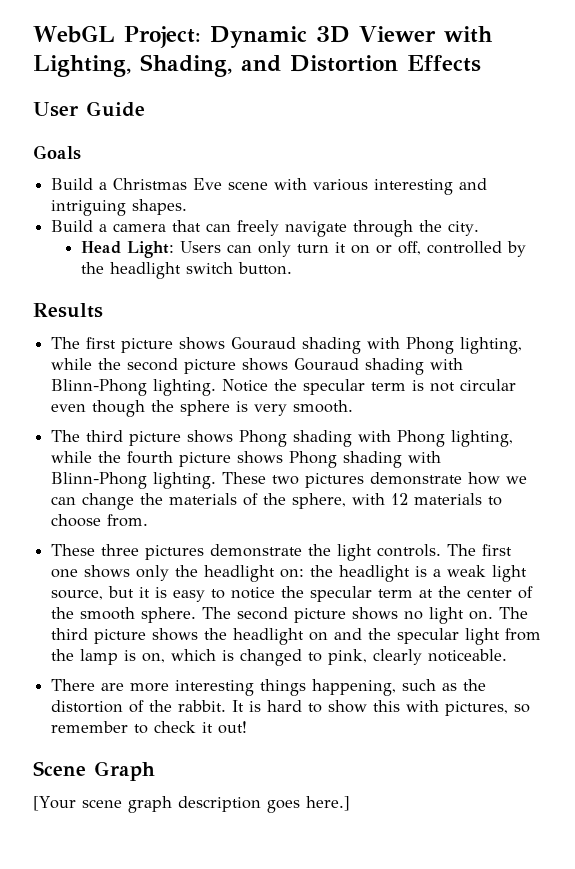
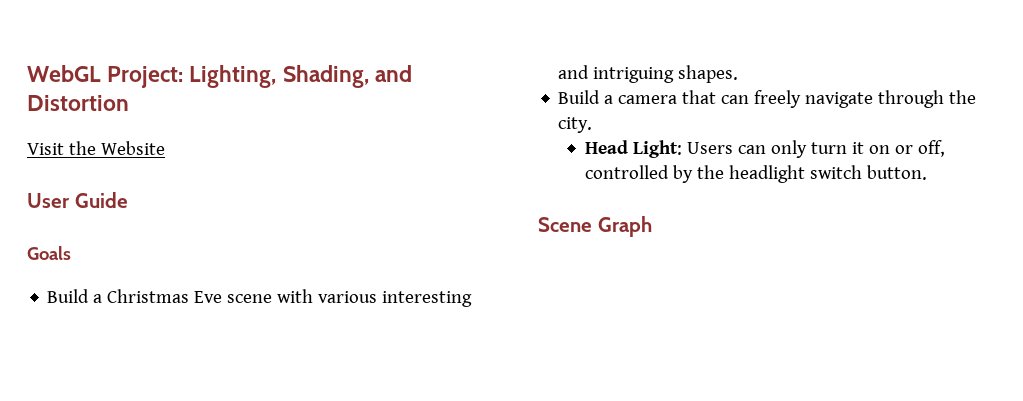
- WebGL Project: Dynamic 3D Viewer with Lighting, Shading, and Distortion Effects
+ WebGL Project: Lighting, Shading, and Distortion
+ Visit the Website
- Results
- The first picture shows Gouraud shading with Phong lighting, while the second picture shows Gouraud shading with Blinn-Phong lighting. Notice the specular term is not circular even though the sphere is very smooth.
- The third picture shows Phong shading with Phong lighting, while the fourth picture shows Phong shading with Blinn-Phong lighting. These two pictures demonstrate how we can change the materials of the sphere, with 12 materials to choose from.
- These three pictures demonstrate the light controls. The first one shows only the headlight on: the headlight is a weak light source, but it is easy to notice the specular term at the center of the smooth sphere. The second picture shows no light on. The third picture shows the headlight on and the specular light from the lamp is on, which is changed to pink, clearly noticeable.
- There are more interesting things happening, such as the distortion of the rabbit. It is hard to show this with pictures, so remember to check it out!
  Scene Graph
- [Your scene graph description goes here.]

